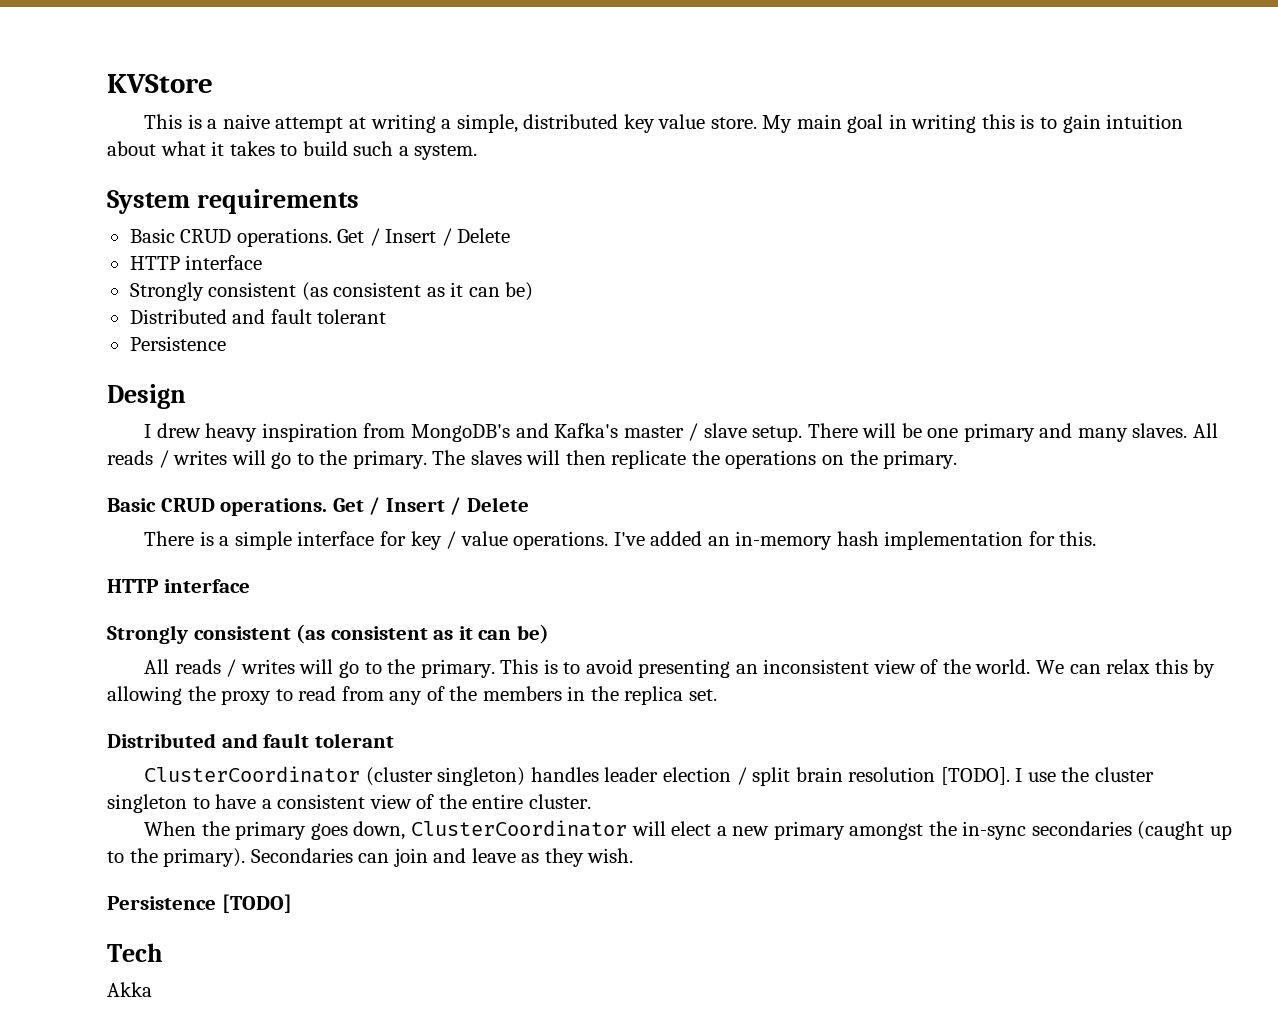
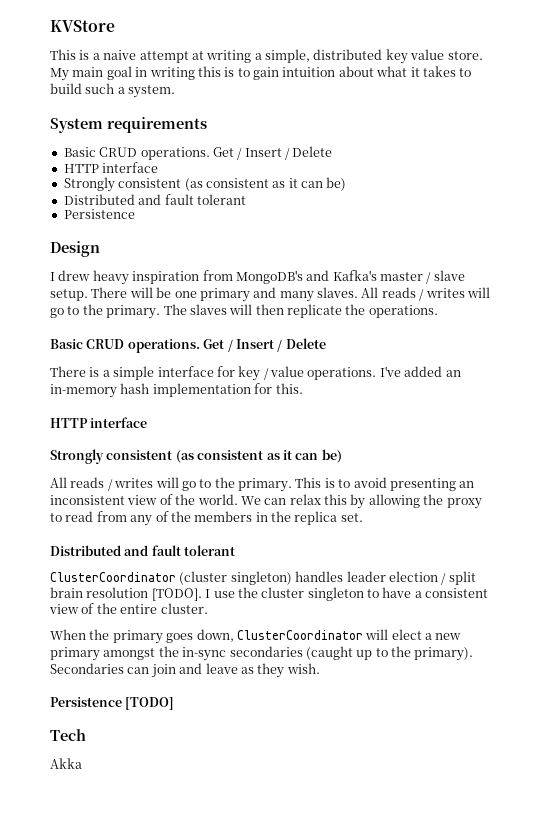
- The slaves will then replicate the operations on the primary.
+ The slaves will then replicate the operations.

